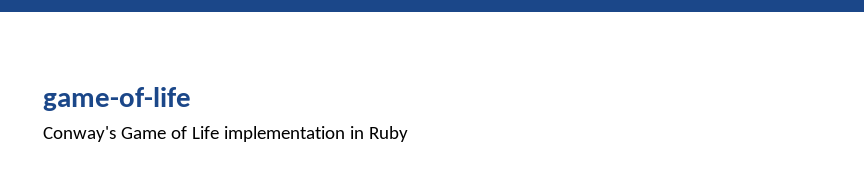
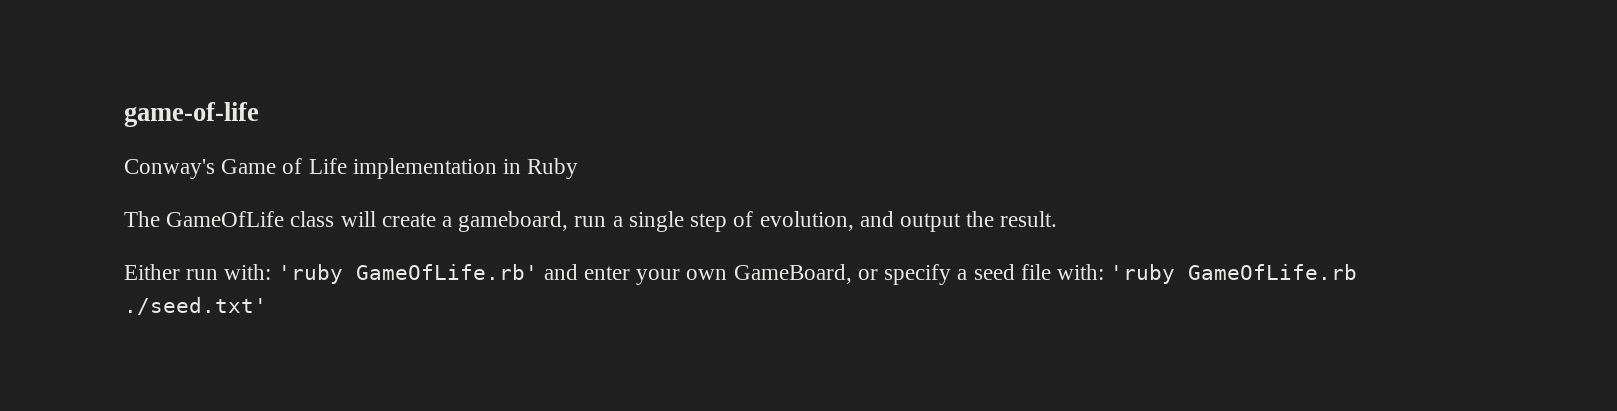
+ The GameOfLife class will create a gameboard, run a single step of evolution, and output the result.
+ Either run with: 'ruby GameOfLife.rb' and enter your own GameBoard, or specify a seed file with: 'ruby GameOfLife.rb ./seed.txt'

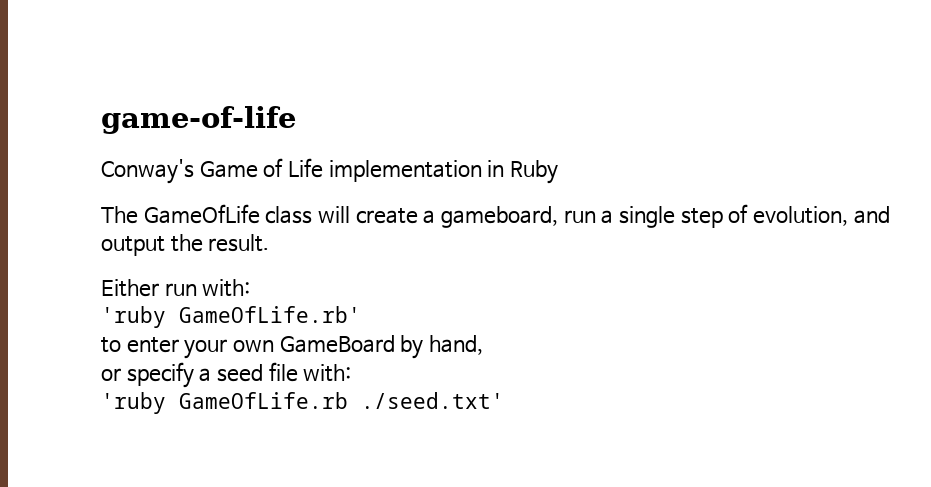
- Either run with: 'ruby GameOfLife.rb' and enter your own GameBoard, or specify a seed file with: 'ruby GameOfLife.rb ./seed.txt'
+ Either run with:
+ 'ruby GameOfLife.rb'
+ to enter your own GameBoard by hand,
+ or specify a seed file with:
+ 'ruby GameOfLife.rb ./seed.txt'

